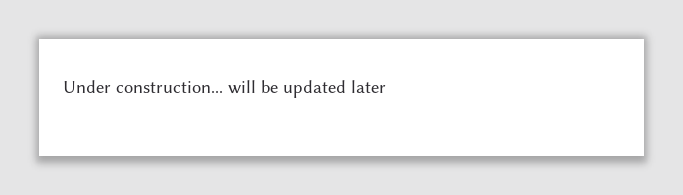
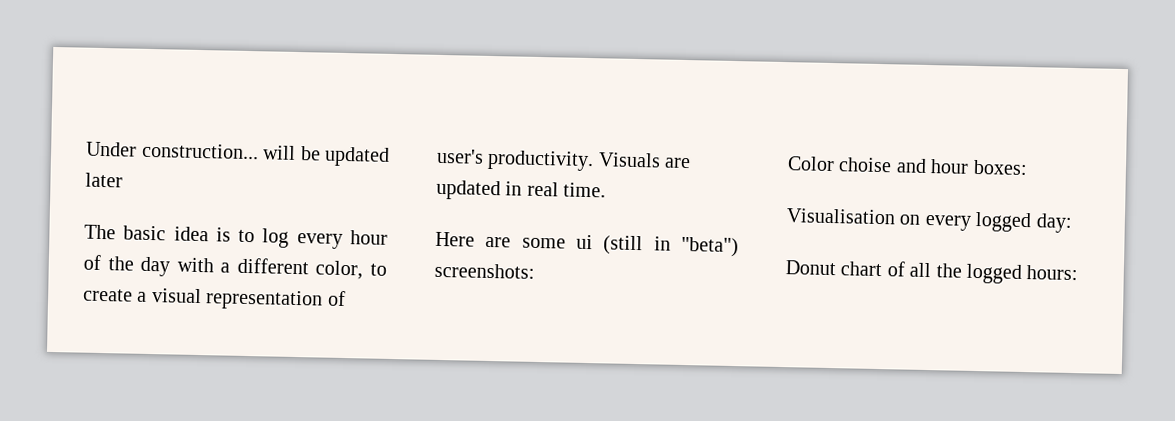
+ The basic idea is to log every hour of the day with a different color, to create a visual representation of user's productivity. Visuals are updated in real time.
+ Here are some ui (still in "beta") screenshots:
+ Color choise and hour boxes:
+ Visualisation on every logged day:
+ Donut chart of all the logged hours:

